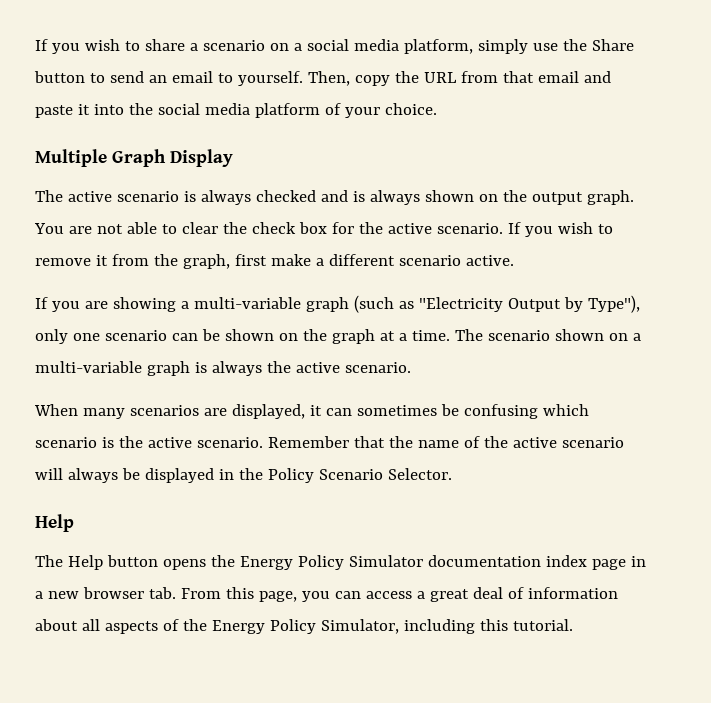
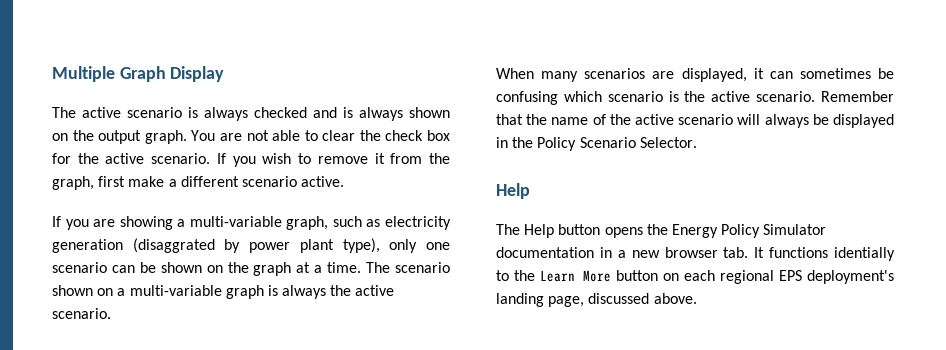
- If you wish to share a scenario on a social media platform, simply use the Share button to send an email to yourself. Then, copy the URL from that email and paste it into the social media platform of your choice.
- If you are showing a multi-variable graph (such as "Electricity Output by Type"), only one scenario can be shown on the graph at a time.
+ If you are showing a multi-variable graph, such as electricity generation (disaggrated by power plant type), only one scenario can be shown on the graph at a time.
- The Help button opens the Energy Policy Simulator documentation index page in a new browser tab. From this page, you can access a great deal of information about all aspects of the Energy Policy Simulator, including this tutorial.
+ The Help button opens the Energy Policy Simulator documentation in a new browser tab. It functions identially to the Learn More button on each regional EPS deployment's landing page, discussed above.

